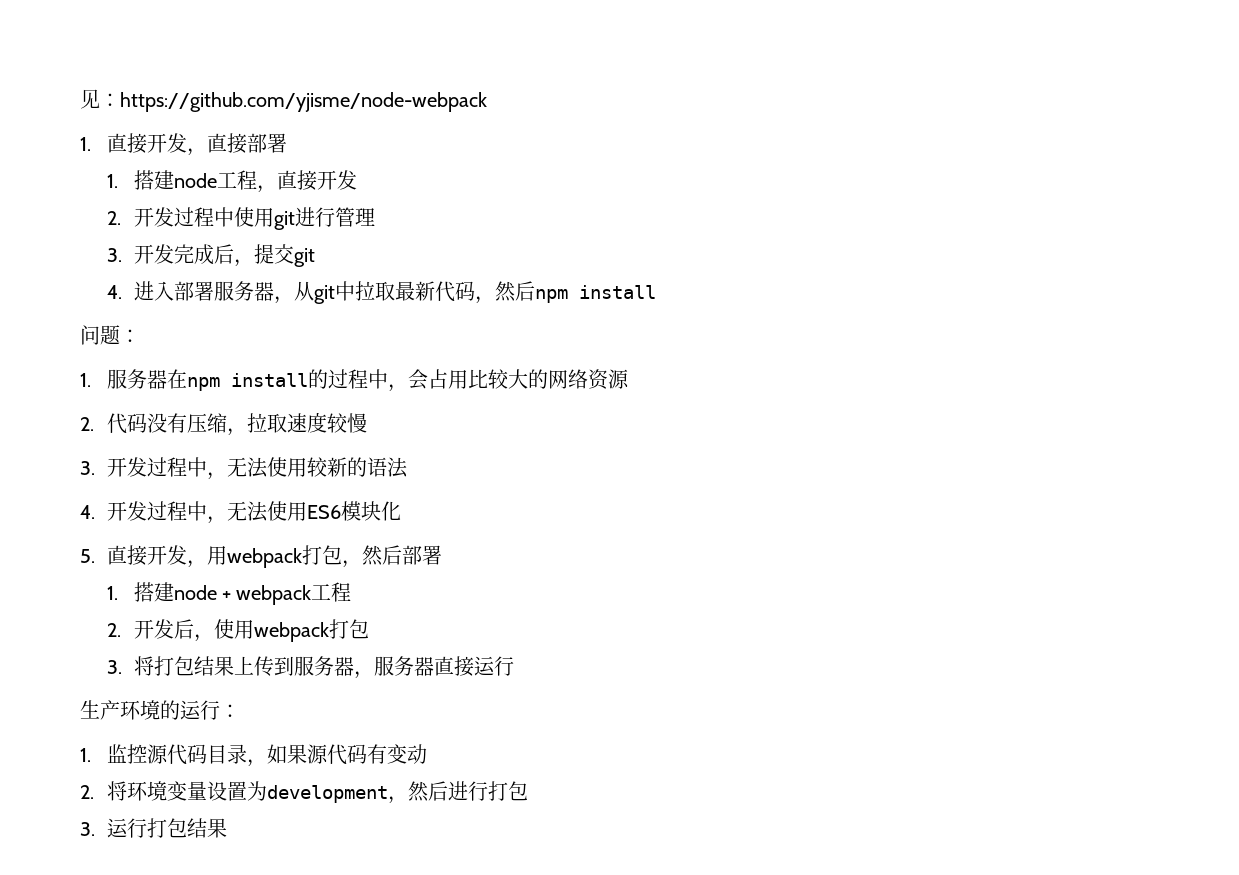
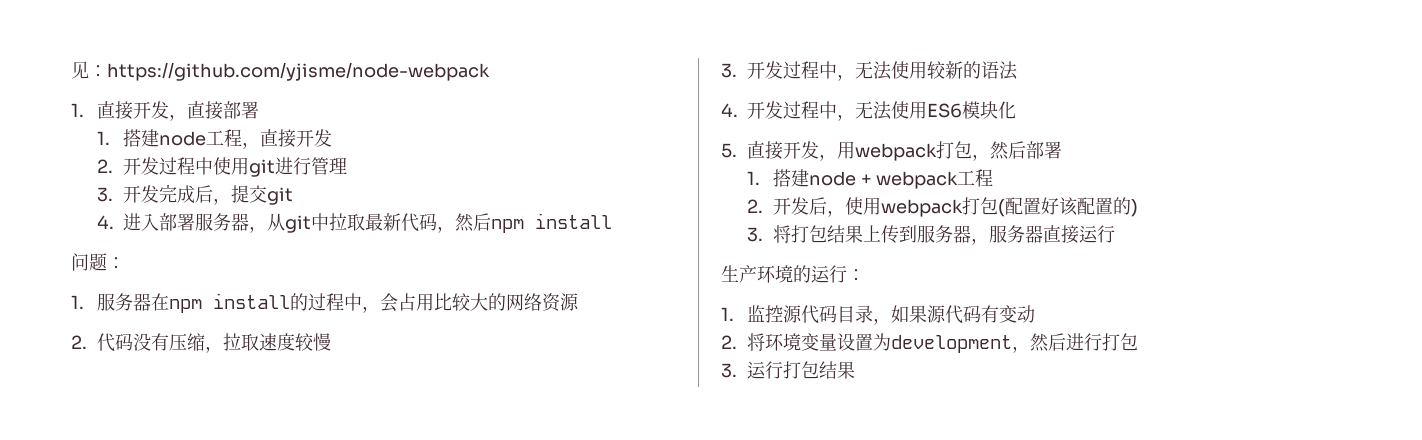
- 2.开发后，使用webpack打包
+ 2.开发后，使用webpack打包(配置好该配置的)

